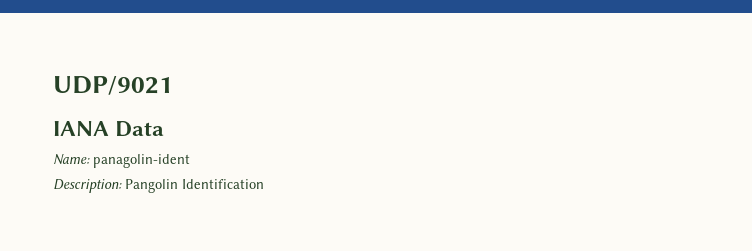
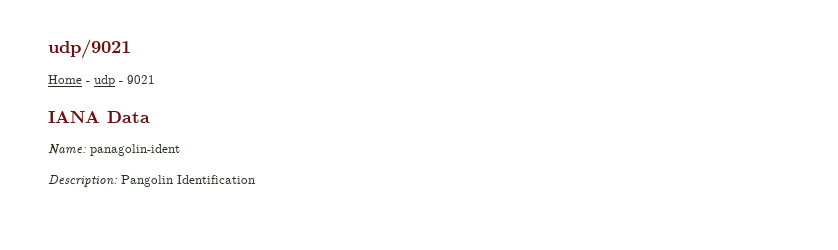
- UDP/9021
+ udp/9021
+ Home - udp - 9021

